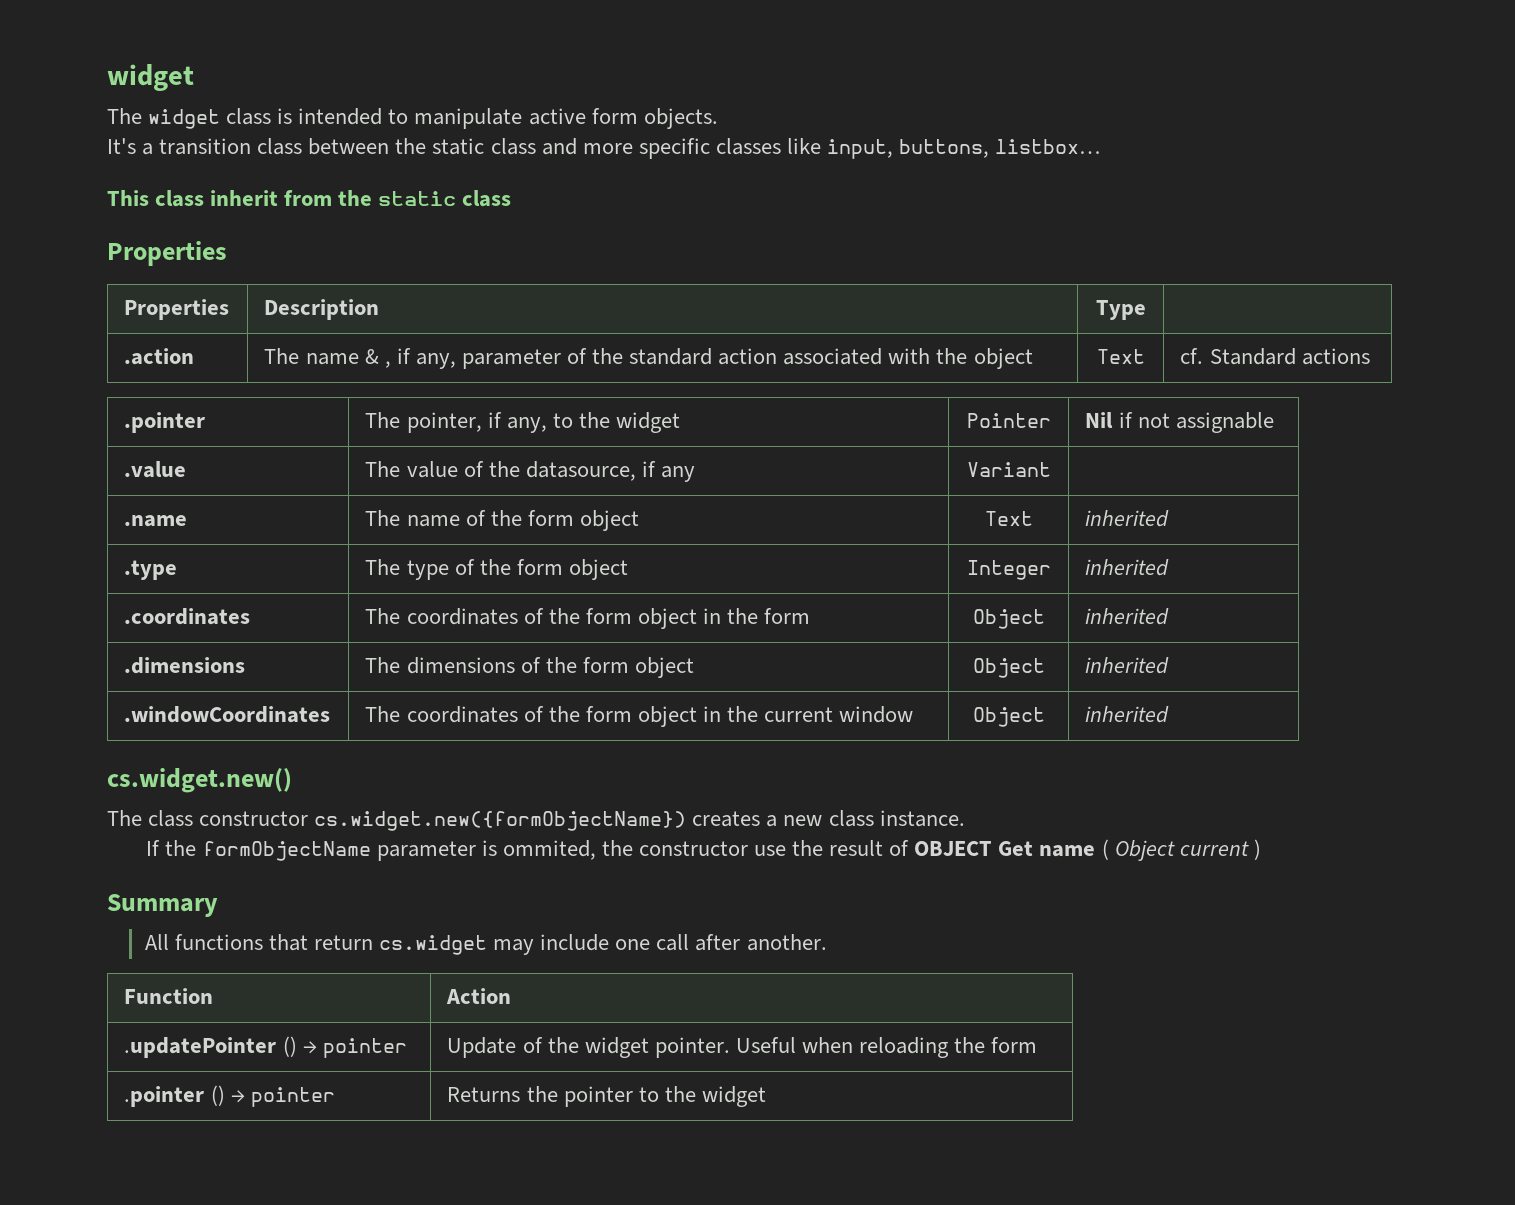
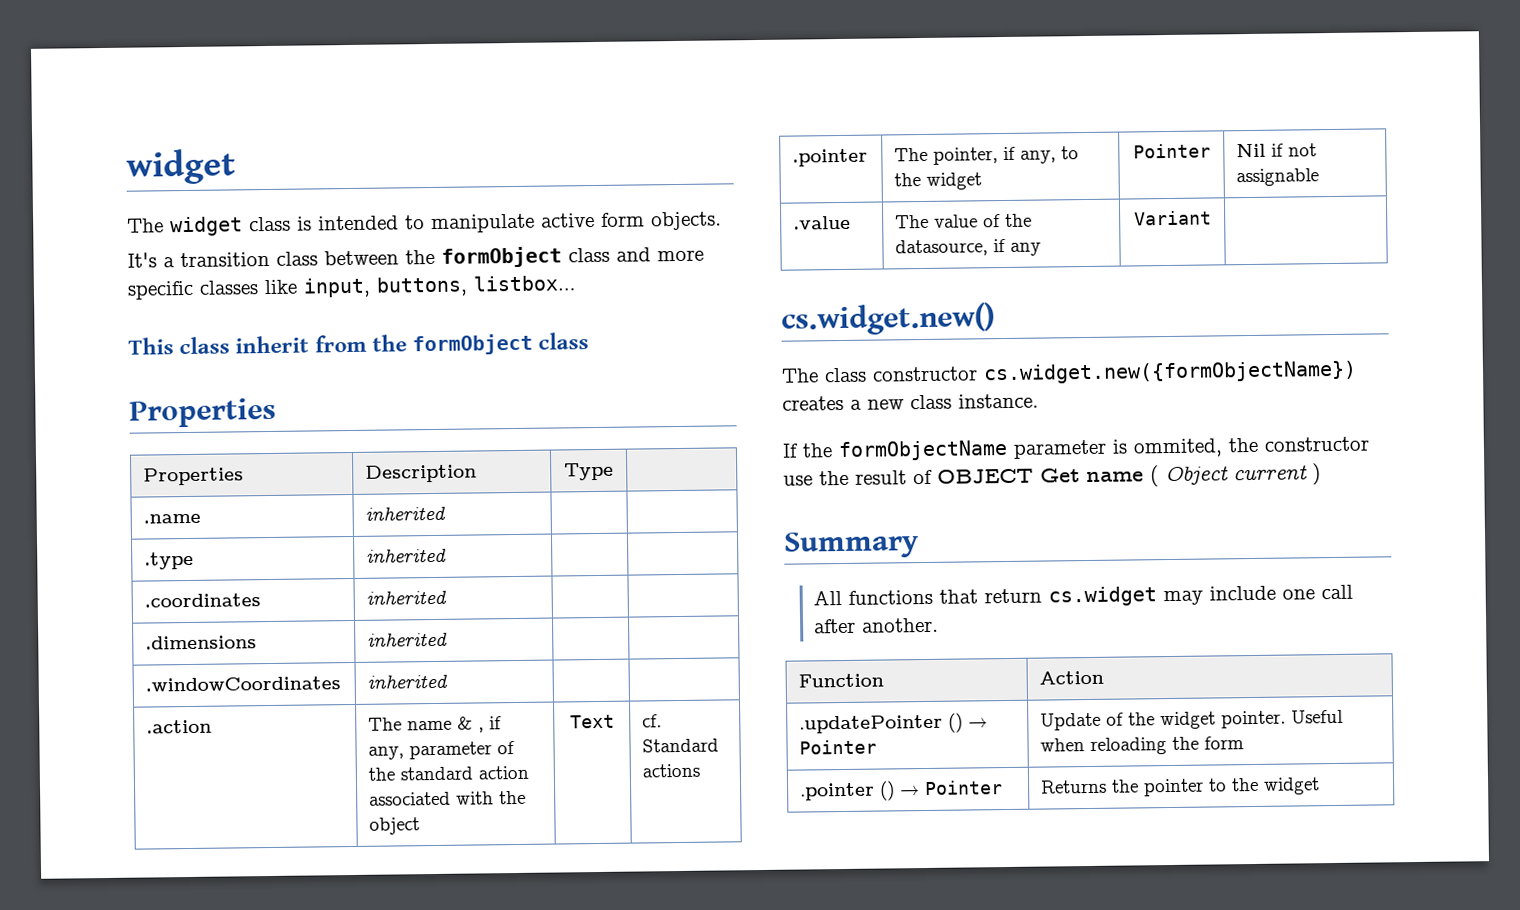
- It's a transition class between the static class and more specific classes like input, buttons, listbox…
+ It's a transition class between the formObject class and more specific classes like input, buttons, listbox…
- This class inherit from the static class
+ This class inherit from the formObject class
+ .name | inherited | |
+ .type | inherited | |
+ .coordinates | inherited | |
+ .dimensions | inherited | |
+ .windowCoordinates | inherited | |
- .name | The name of the form object | Text | inherited
- .type | The type of the form object | Integer | inherited
- .coordinates | The coordinates of the form object in the form | Object | inherited
- .dimensions | The dimensions of the form object | Object | inherited
- .windowCoordinates | The coordinates of the form object in the current window | Object | inherited
- .updatePointer () → pointer | Update of the widget pointer. Useful when reloading the form
+ .updatePointer () → Pointer | Update of the widget pointer. Useful when reloading the form
- .pointer () → pointer | Returns the pointer to the widget
+ .pointer () → Pointer | Returns the pointer to the widget

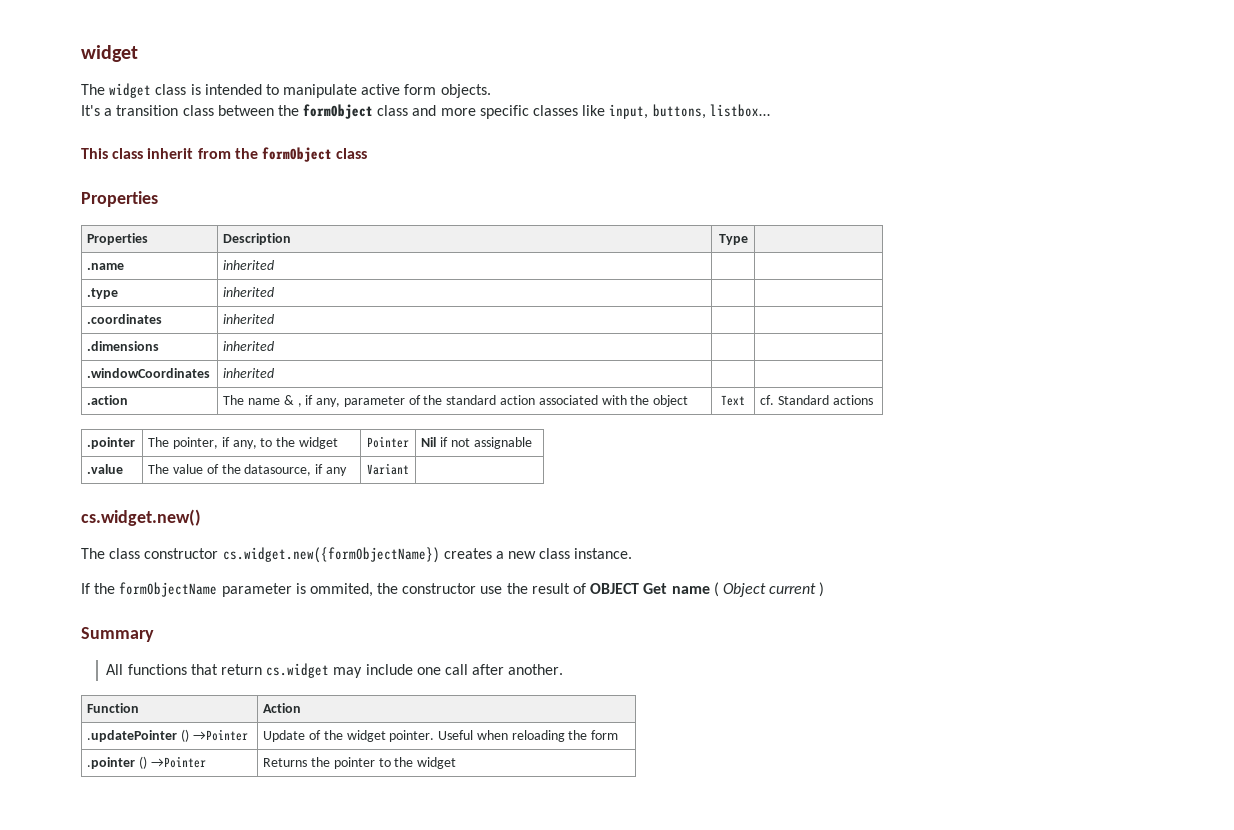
- .updatePointer () → Pointer | Update of the widget pointer. Useful when reloading the form
+ .updatePointer () →Pointer | Update of the widget pointer. Useful when reloading the form
- .pointer () → Pointer | Returns the pointer to the widget
+ .pointer () →Pointer | Returns the pointer to the widget

